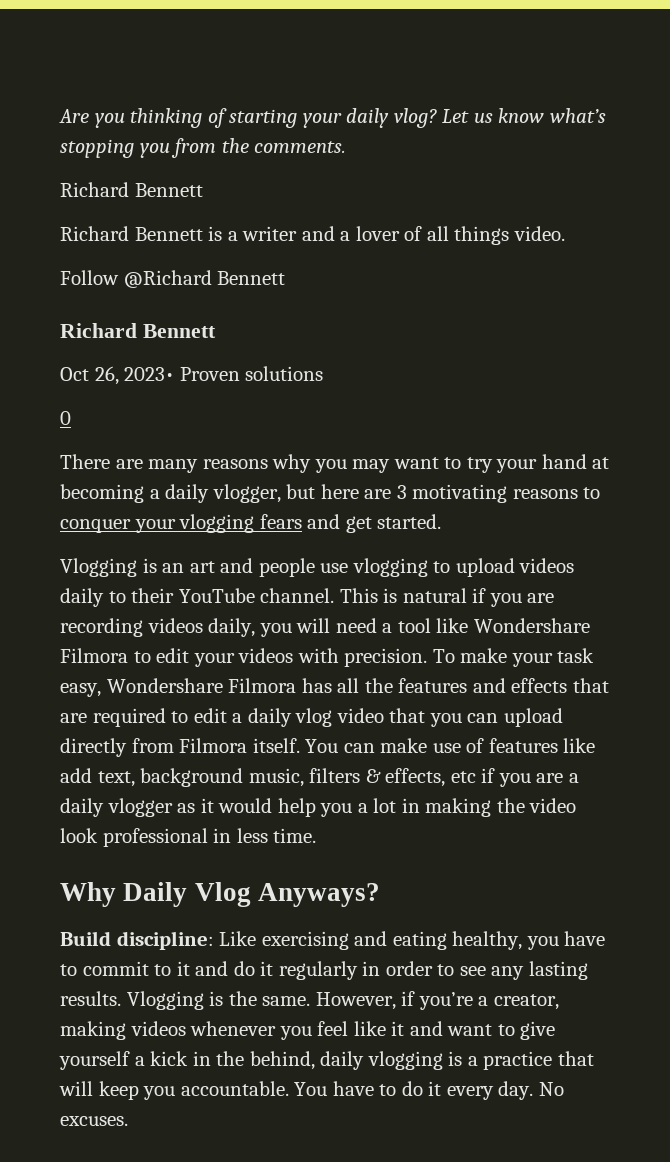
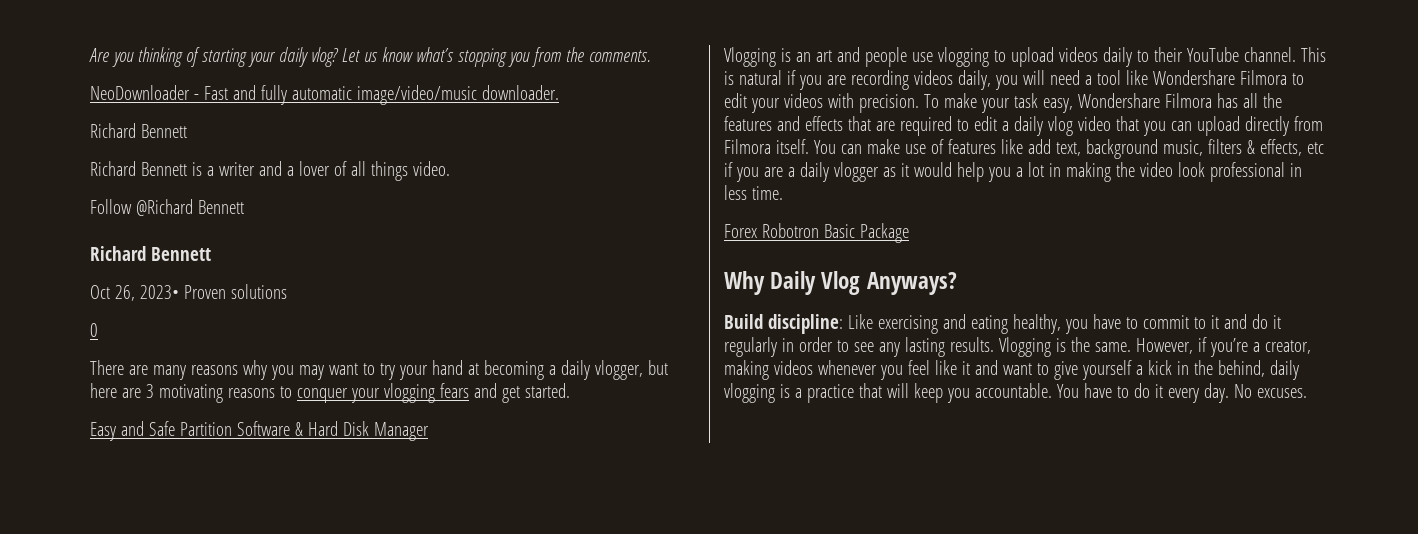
+ NeoDownloader - Fast and fully automatic image/video/music downloader.
+ Easy and Safe Partition Software & Hard Disk Manager
+ Forex Robotron Basic Package

